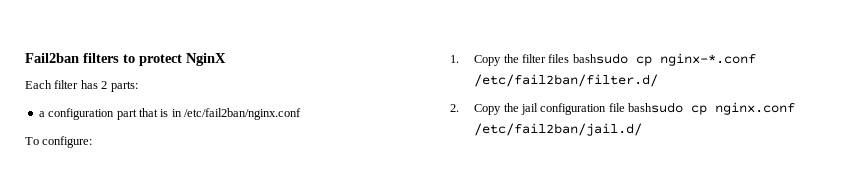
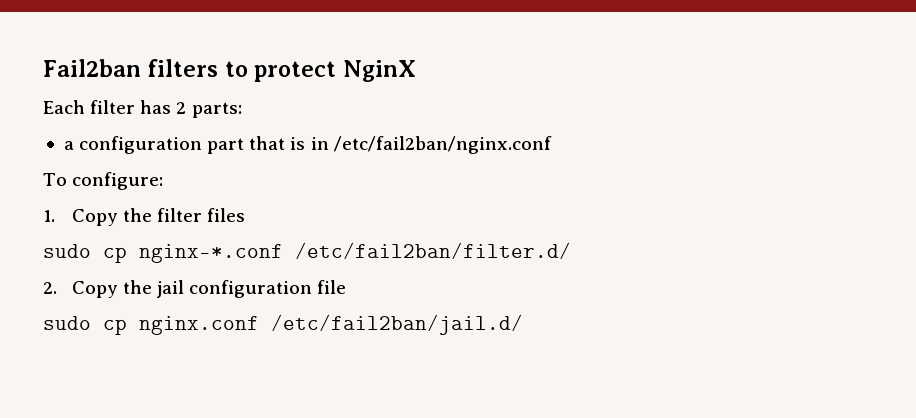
- 1. Copy the filter files bashsudo cp nginx-*.conf /etc/fail2ban/filter.d/
+ 1. Copy the filter files
+ sudo cp nginx-*.conf /etc/fail2ban/filter.d/
- 2. Copy the jail configuration file bashsudo cp nginx.conf /etc/fail2ban/jail.d/
+ 2. Copy the jail configuration file
+ sudo cp nginx.conf /etc/fail2ban/jail.d/

